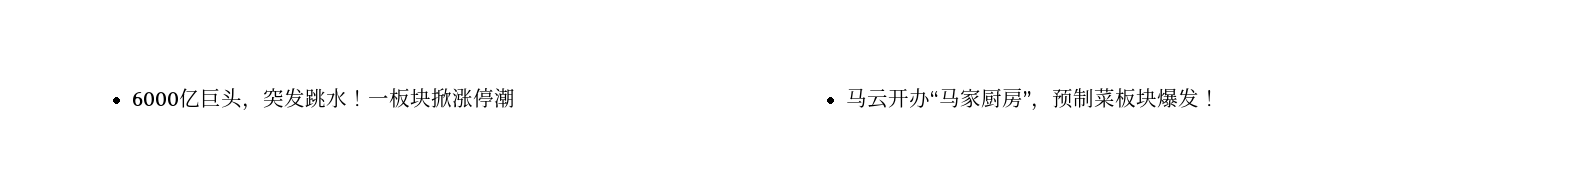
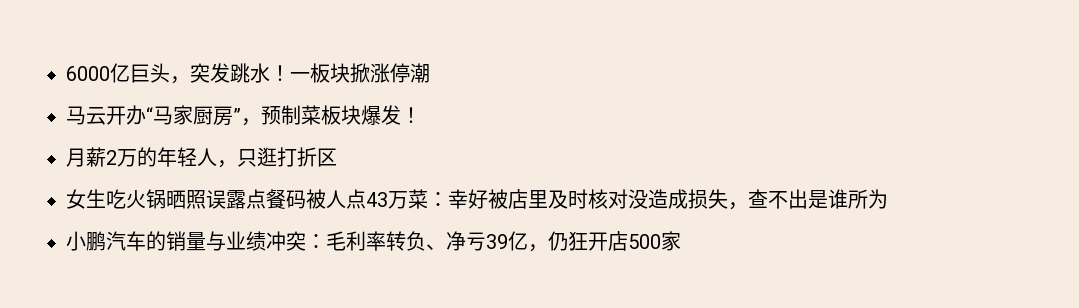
+ 月薪2万的年轻人，只逛打折区
+ 女生吃火锅晒照误露点餐码被人点43万菜：幸好被店里及时核对没造成损失，查不出是谁所为
+ 小鹏汽车的销量与业绩冲突：毛利率转负、净亏39亿，仍狂开店500家

